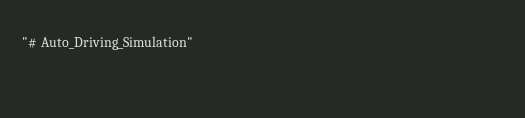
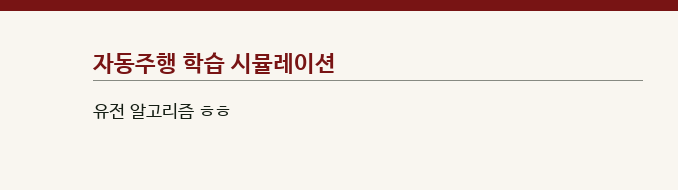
- "# Auto_Driving_Simulation"
+ 자동주행 학습 시뮬레이션
+ 유전 알고리즘 ㅎㅎ

